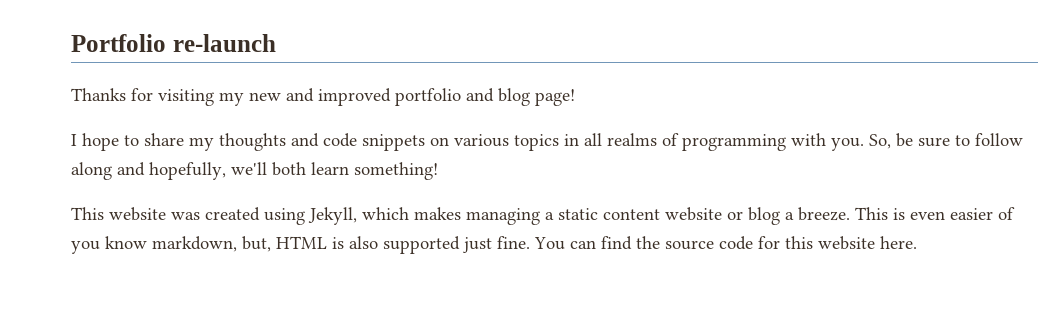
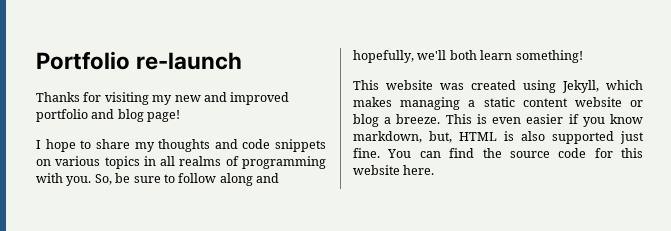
- This is even easier of you know markdown, but, HTML is also supported just fine.
+ This is even easier if you know markdown, but, HTML is also supported just fine.

